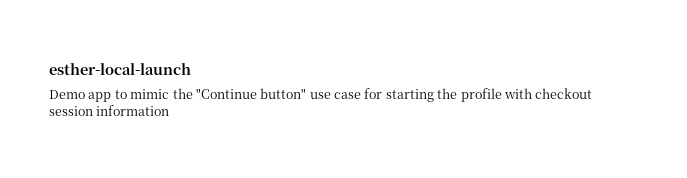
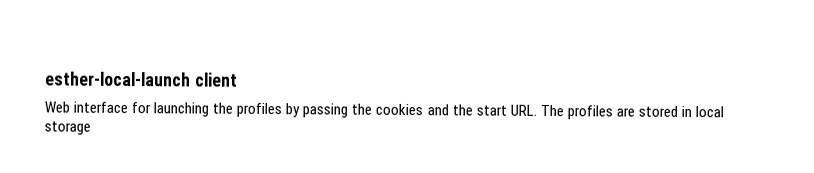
- esther-local-launch
- Demo app to mimic the "Continue button" use case for starting the profile with checkout session information
+ esther-local-launch client
+ Web interface for launching the profiles by passing the cookies and the start URL. The profiles are stored in local storage

